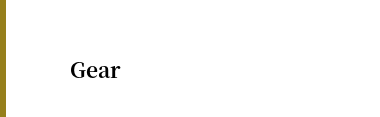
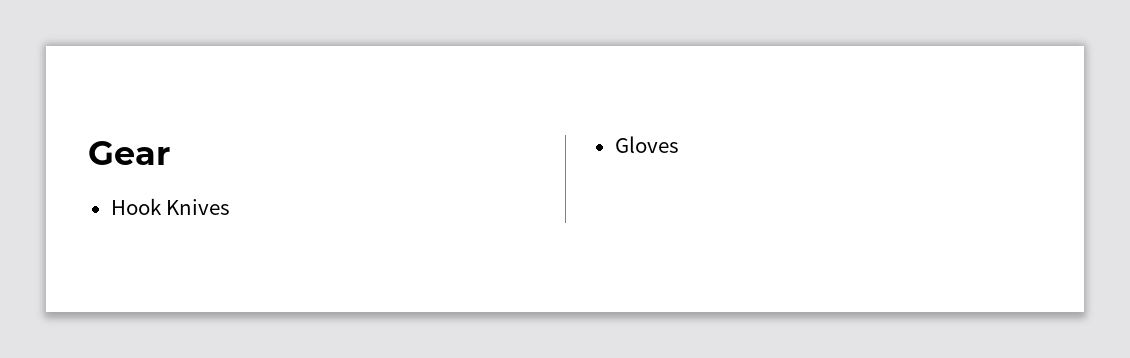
+ Hook Knives
+ Gloves

